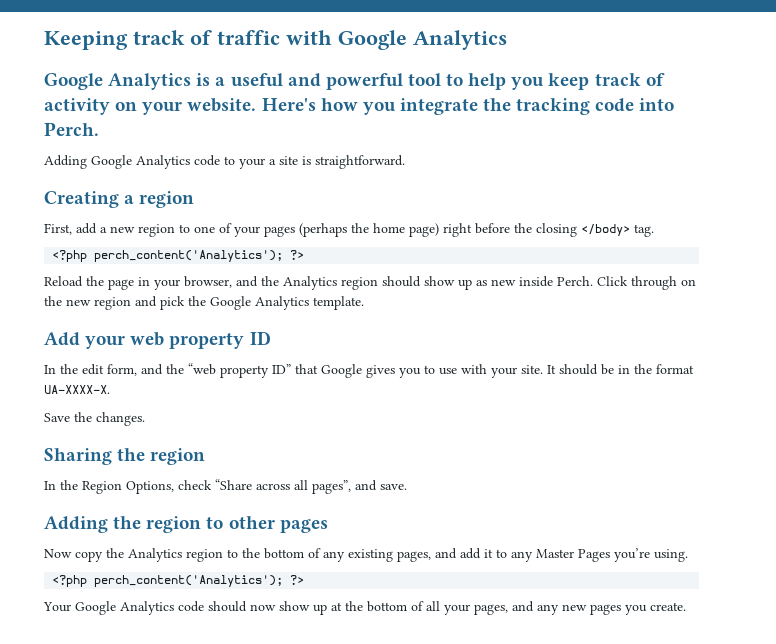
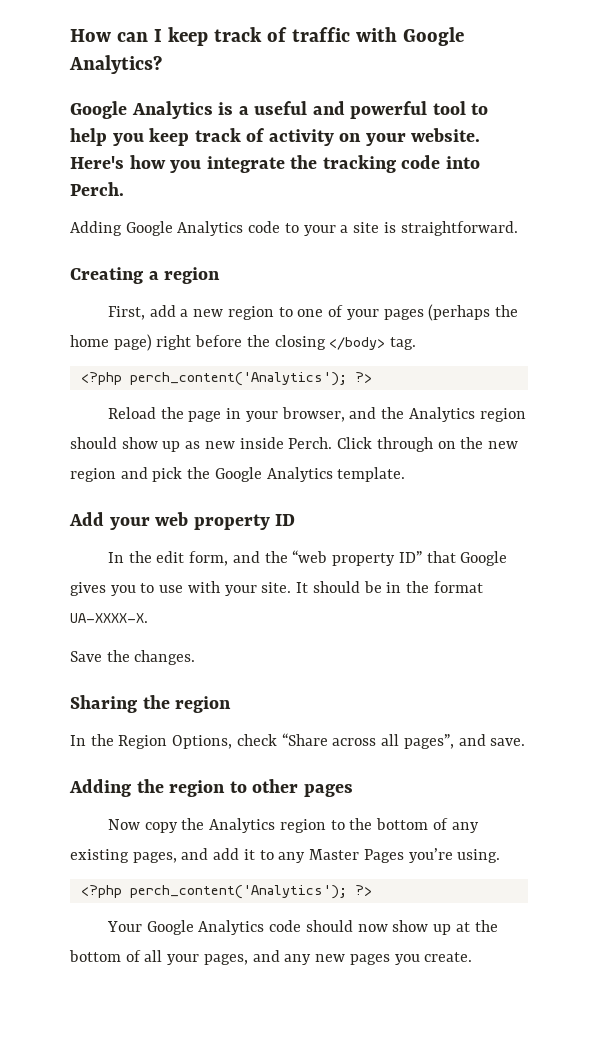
- Keeping track of traffic with Google Analytics
+ How can I keep track of traffic with Google Analytics?

